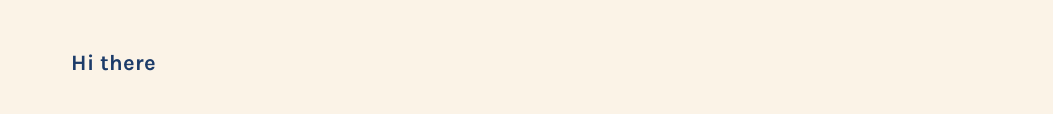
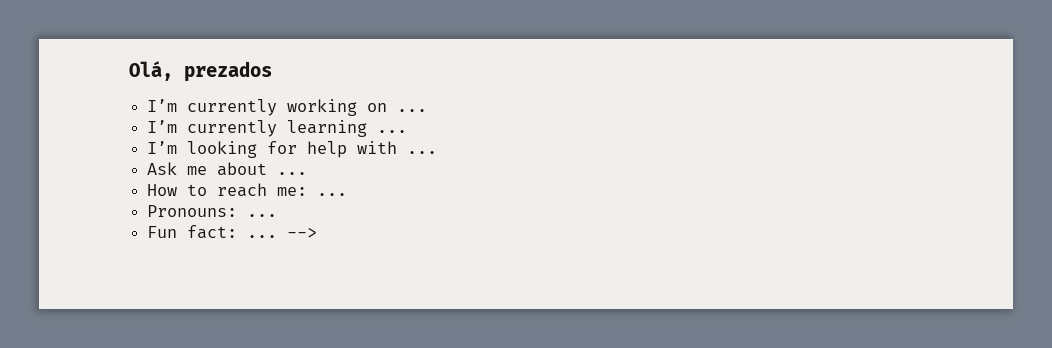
- Hi there
+ Olá, prezados
+ I’m currently working on ...
+ I’m currently learning ...
+ I’m looking for help with ...
+ Ask me about ...
+ How to reach me: ...
+ Pronouns: ...
+ Fun fact: ... -->

